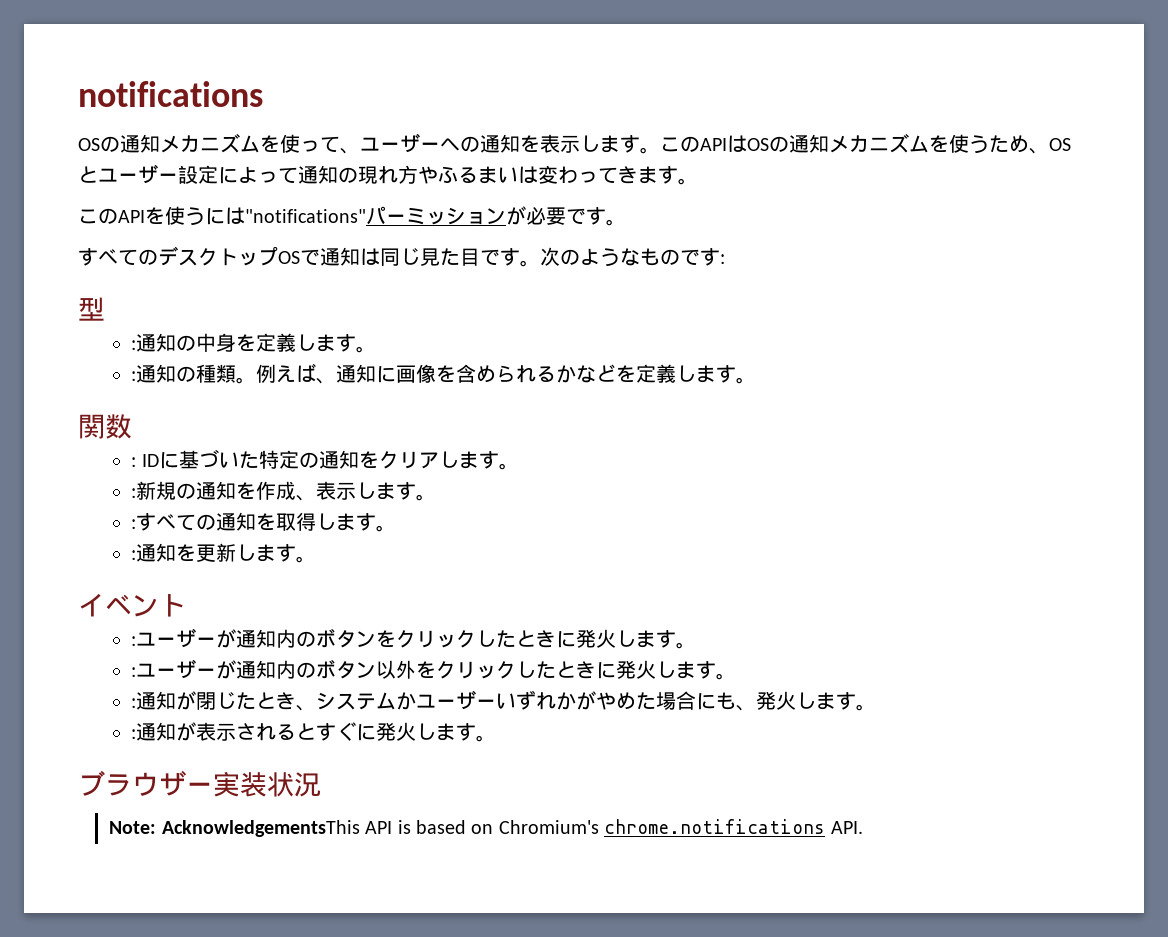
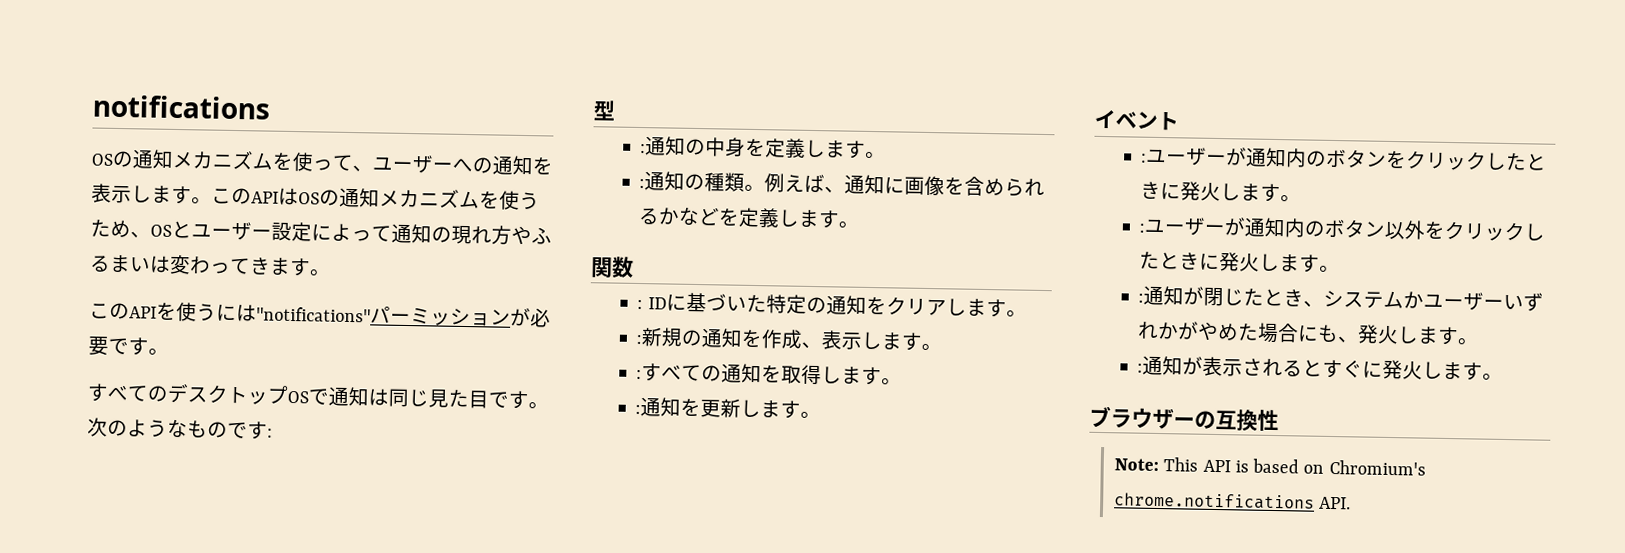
- ブラウザー実装状況
+ ブラウザーの互換性
- Note: AcknowledgementsThis API is based on Chromium's chrome.notifications API.
+ Note: This API is based on Chromium's chrome.notifications API.

